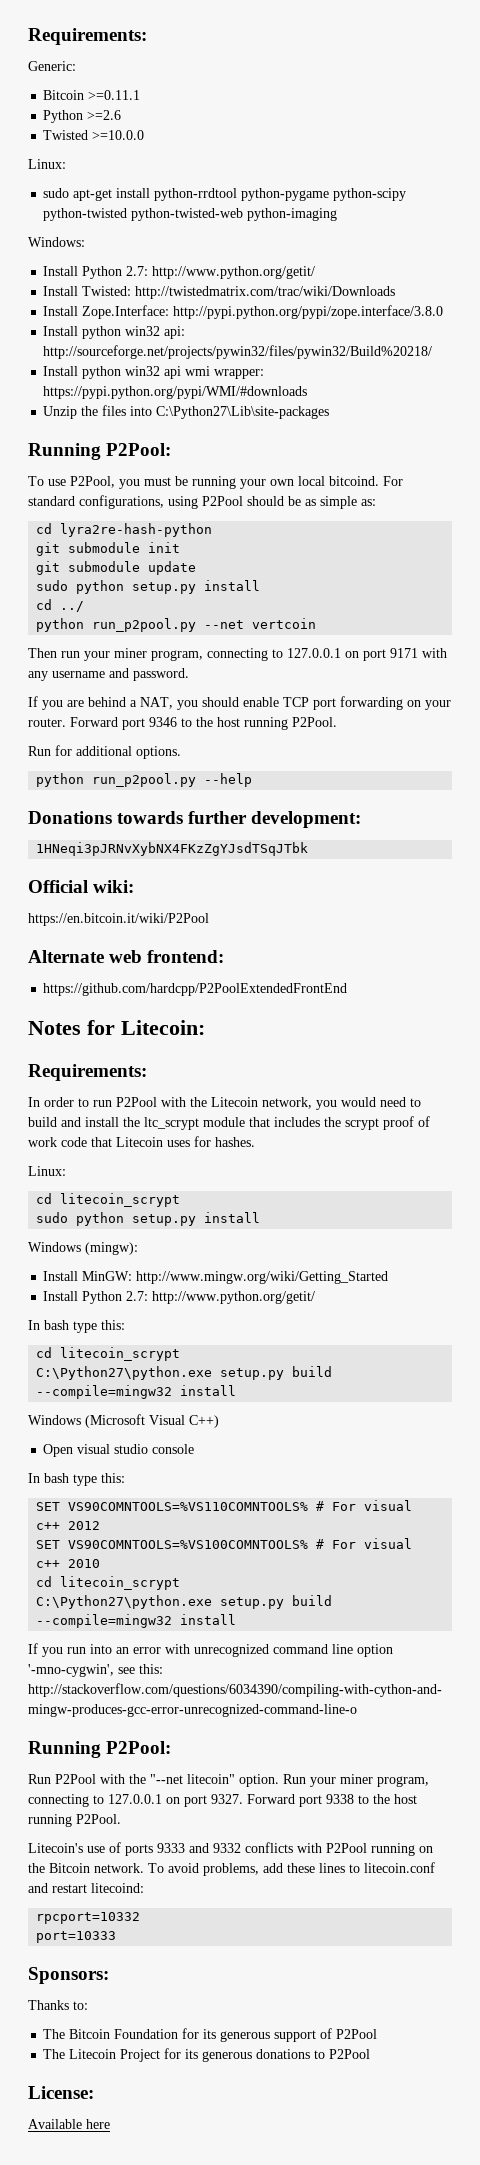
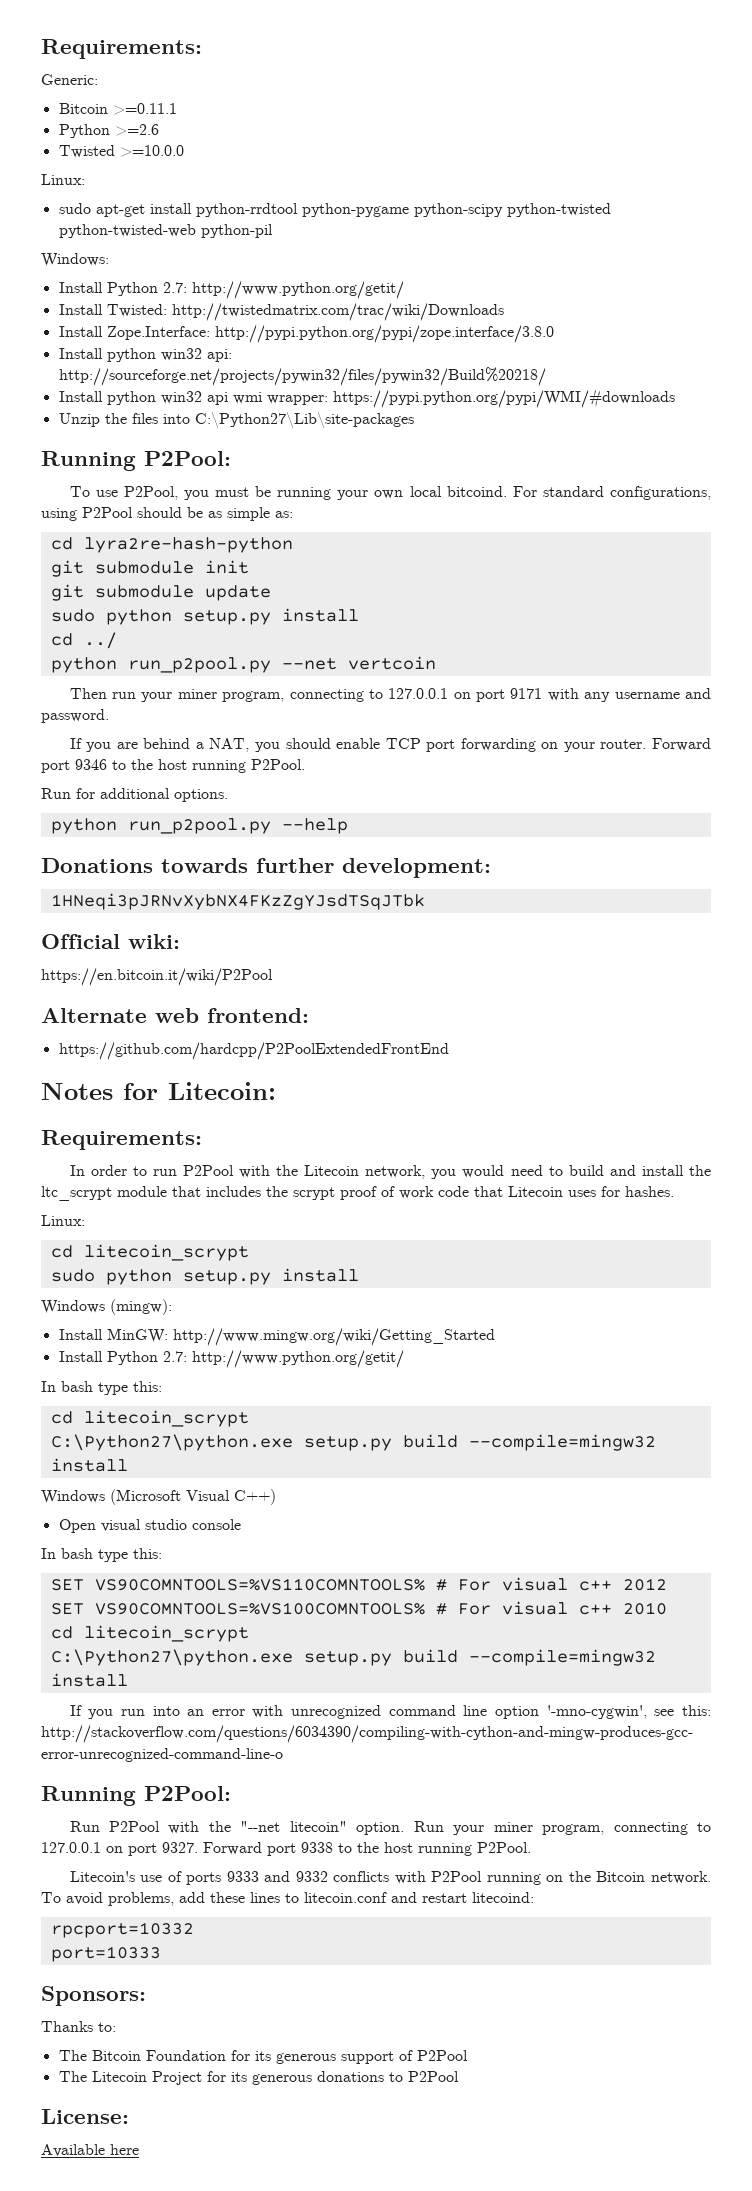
- sudo apt-get install python-rrdtool python-pygame python-scipy python-twisted python-twisted-web python-imaging
+ sudo apt-get install python-rrdtool python-pygame python-scipy python-twisted python-twisted-web python-pil

